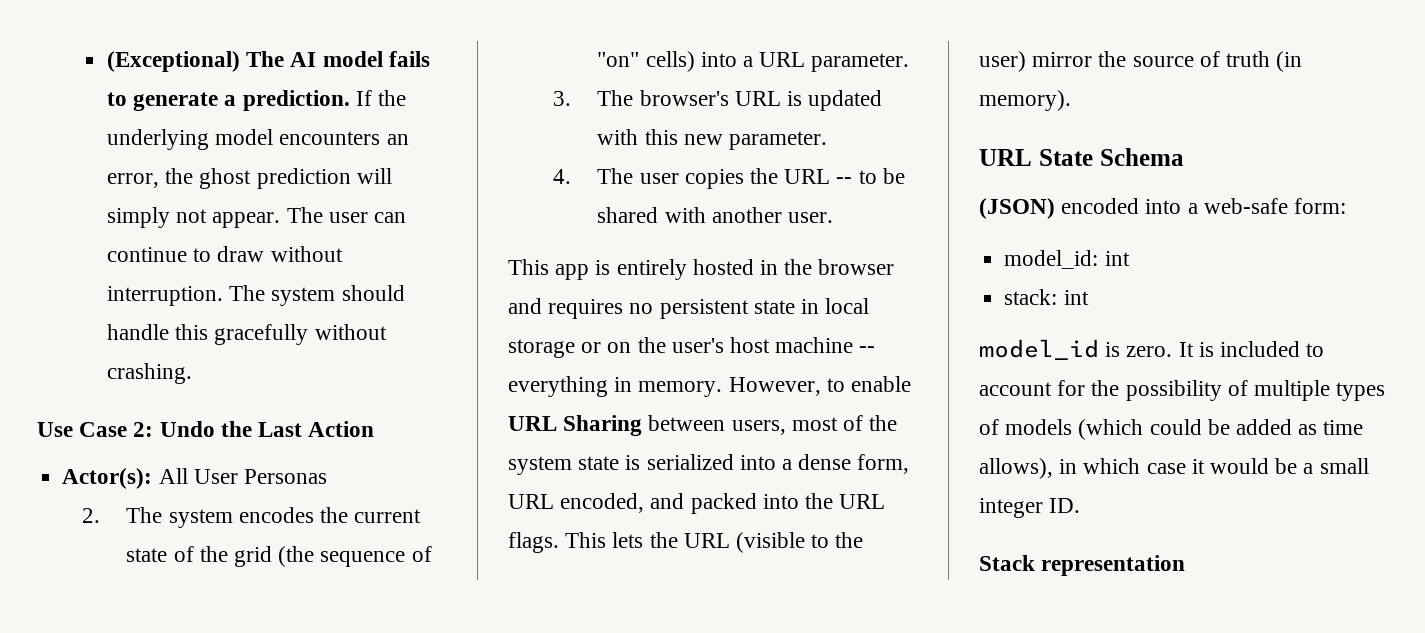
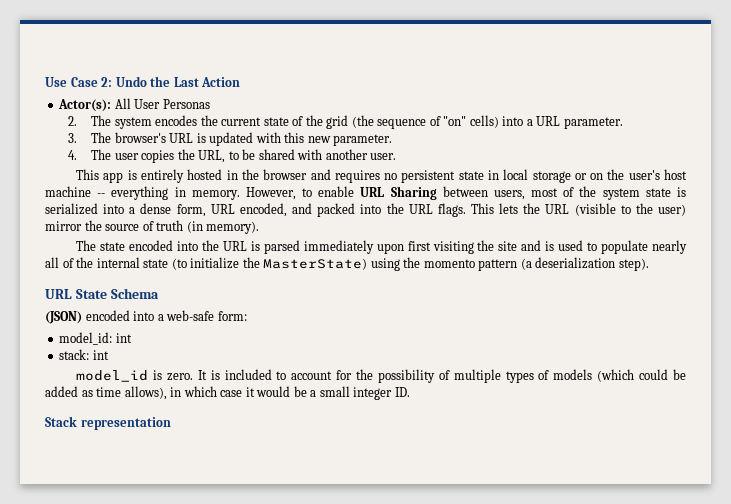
- (Exceptional) The AI model fails to generate a prediction. If the underlying model encounters an error, the ghost prediction will simply not appear. The user can continue to draw without interruption. The system should handle this gracefully without crashing.
- 4. The user copies the URL -- to be shared with another user.
+ 4. The user copies the URL, to be shared with another user.
+ The state encoded into the URL is parsed immediately upon first visiting the site and is used to populate nearly all of the internal state (to initialize the MasterState) using the momento pattern (a deserialization step).

